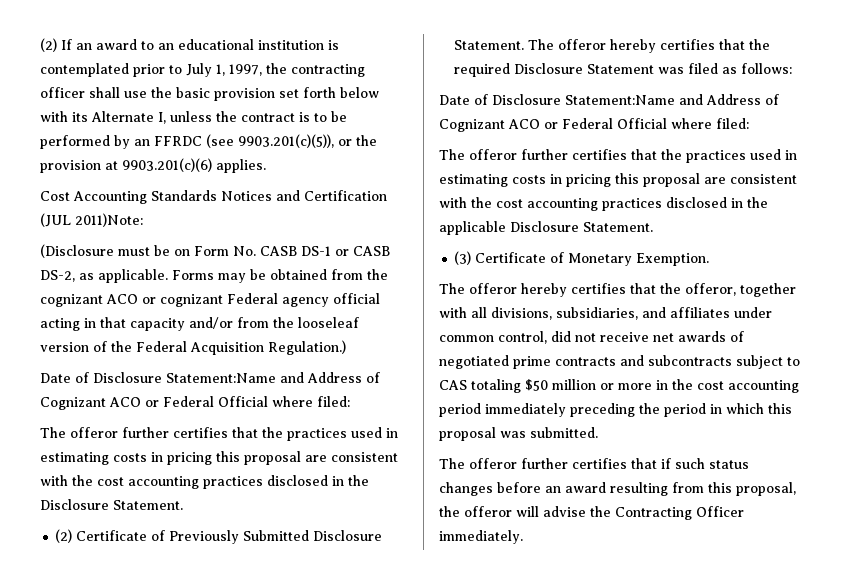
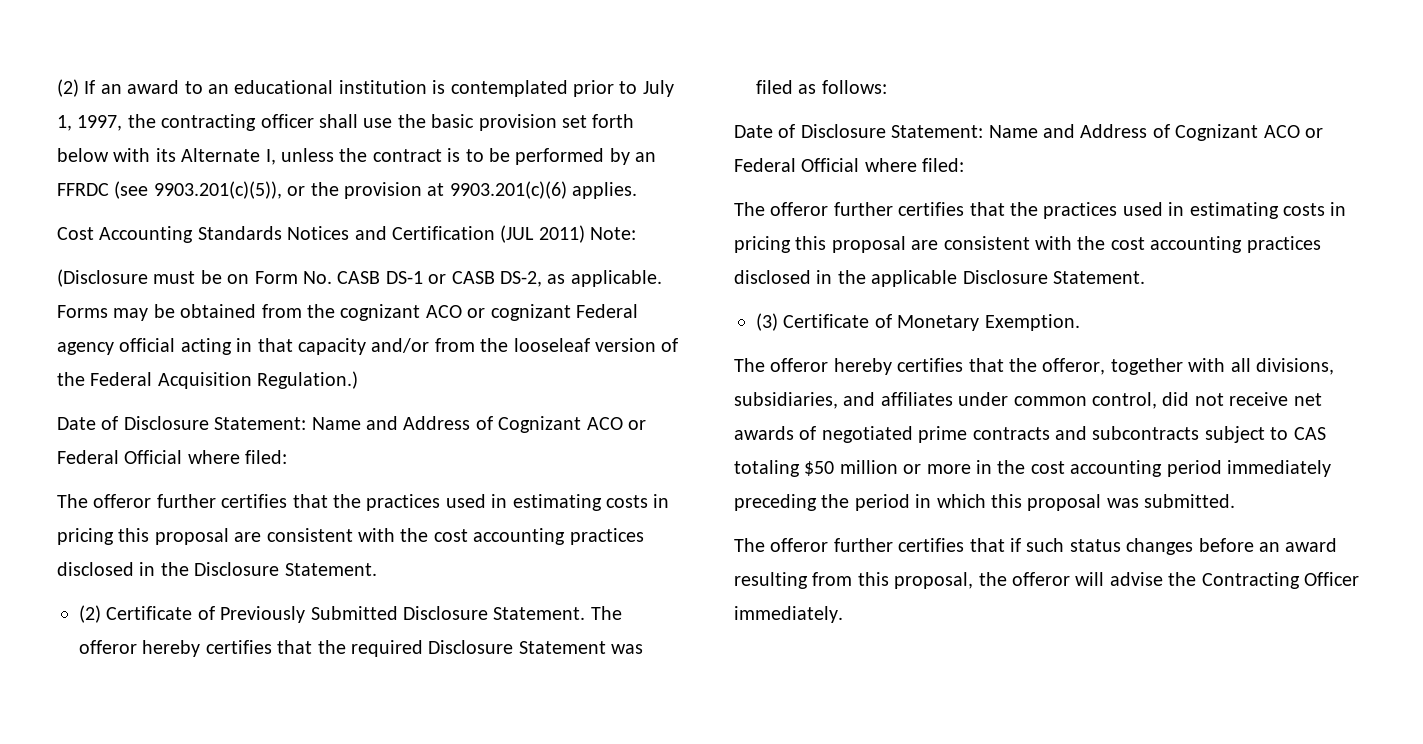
- Cost Accounting Standards Notices and Certification (JUL 2011)Note:
+ Cost Accounting Standards Notices and Certification (JUL 2011) Note:
  Forms may be obtained from the cognizant ACO or cognizant Federal agency official acting in that capacity and/or from the looseleaf version of the Federal Acquisition Regulation.)
- Date of Disclosure Statement:Name and Address of Cognizant ACO or Federal Official where filed:
+ Date of Disclosure Statement: Name and Address of Cognizant ACO or Federal Official where filed:
  The offeror hereby certifies that the required Disclosure Statement was filed as follows:
- Date of Disclosure Statement:Name and Address of Cognizant ACO or Federal Official where filed:
+ Date of Disclosure Statement: Name and Address of Cognizant ACO or Federal Official where filed:

